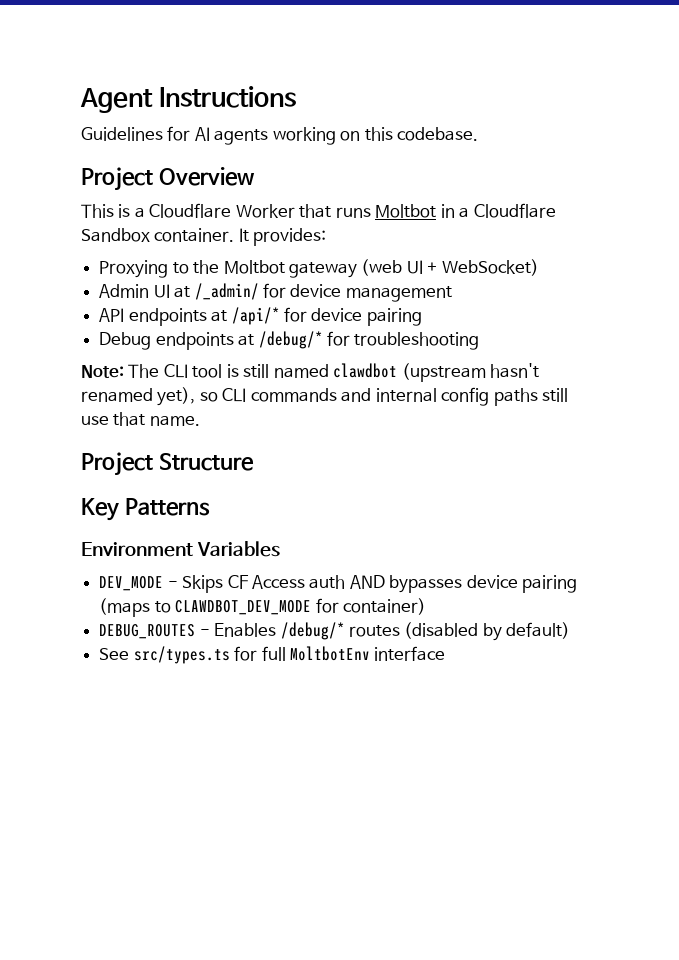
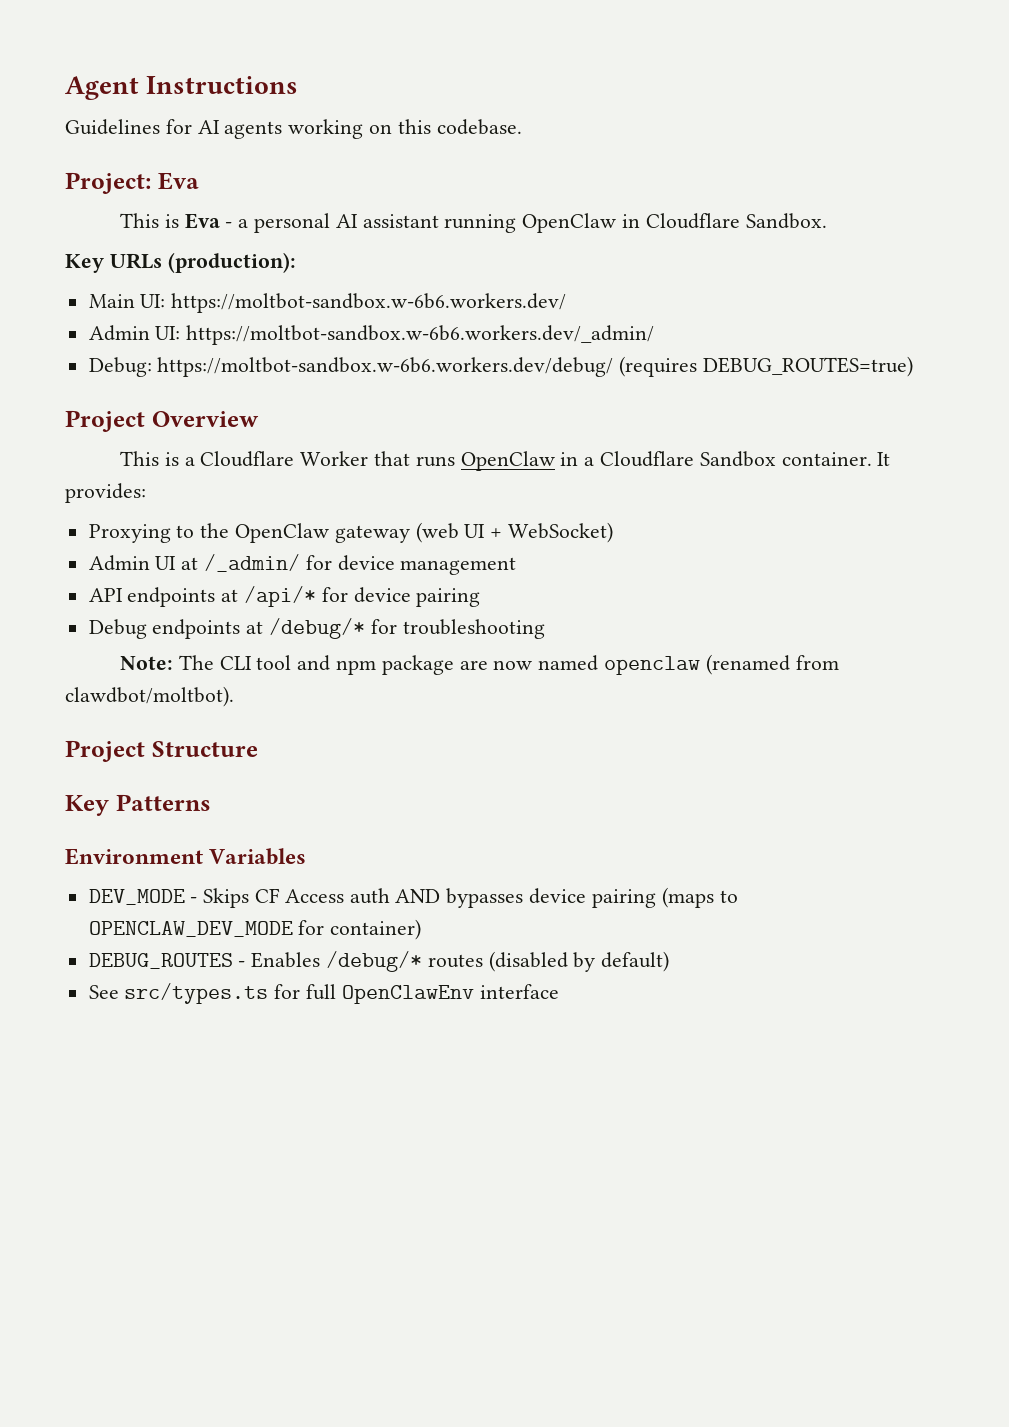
+ Project: Eva
+ This is Eva - a personal AI assistant running OpenClaw in Cloudflare Sandbox.
+ Key URLs (production):
+ Main UI: https://moltbot-sandbox.w-6b6.workers.dev/
+ Admin UI: https://moltbot-sandbox.w-6b6.workers.dev/_admin/
+ Debug: https://moltbot-sandbox.w-6b6.workers.dev/debug/ (requires DEBUG_ROUTES=true)
- This is a Cloudflare Worker that runs Moltbot in a Cloudflare Sandbox container.
+ This is a Cloudflare Worker that runs OpenClaw in a Cloudflare Sandbox container.
- Proxying to the Moltbot gateway (web UI + WebSocket)
+ Proxying to the OpenClaw gateway (web UI + WebSocket)
- Note: The CLI tool is still named clawdbot (upstream hasn't renamed yet), so CLI commands and internal config paths still use that name.
+ Note: The CLI tool and npm package are now named openclaw (renamed from clawdbot/moltbot).
- DEV_MODE - Skips CF Access auth AND bypasses device pairing (maps to CLAWDBOT_DEV_MODE for container)
+ DEV_MODE - Skips CF Access auth AND bypasses device pairing (maps to OPENCLAW_DEV_MODE for container)
- See src/types.ts for full MoltbotEnv interface
+ See src/types.ts for full OpenClawEnv interface

